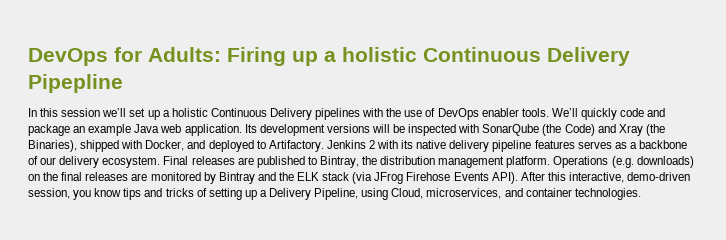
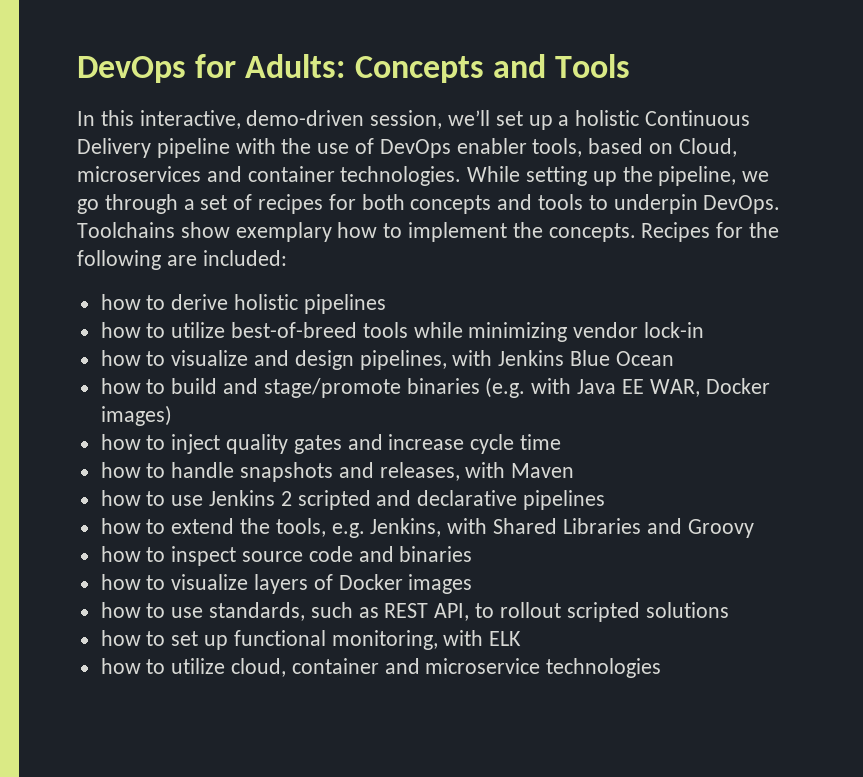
- DevOps for Adults: Firing up a holistic Continuous Delivery Pipepline
+ DevOps for Adults: Concepts and Tools
- In this session we’ll set up a holistic Continuous Delivery pipelines with the use of DevOps enabler tools. We’ll quickly code and package an example Java web application. Its development versions will be inspected with SonarQube (the Code) and Xray (the Binaries), shipped with Docker, and deployed to Artifactory. Jenkins 2 with its native delivery pipeline features serves as a backbone of our delivery ecosystem. Final releases are published to Bintray, the distribution management platform. Operations (e.g. downloads) on the final releases are monitored by Bintray and the ELK stack (via JFrog Firehose Events API). After this interactive, demo-driven session, you know tips and tricks of setting up a Delivery Pipeline, using Cloud, microservices, and container technologies.
+ In this interactive, demo-driven session, we’ll set up a holistic Continuous Delivery pipeline with the use of DevOps enabler tools, based on Cloud, microservices and container technologies. While setting up the pipeline, we go through a set of recipes for both concepts and tools to underpin DevOps. Toolchains show exemplary how to implement the concepts. Recipes for the following are included:
+ how to derive holistic pipelines
+ how to utilize best-of-breed tools while minimizing vendor lock-in
+ how to visualize and design pipelines, with Jenkins Blue Ocean
+ how to build and stage/promote binaries (e.g. with Java EE WAR, Docker images)
+ how to inject quality gates and increase cycle time
+ how to handle snapshots and releases, with Maven
+ how to use Jenkins 2 scripted and declarative pipelines
+ how to extend the tools, e.g. Jenkins, with Shared Libraries and Groovy
+ how to inspect source code and binaries
+ how to visualize layers of Docker images
+ how to use standards, such as REST API, to rollout scripted solutions
+ how to set up functional monitoring, with ELK
+ how to utilize cloud, container and microservice technologies

